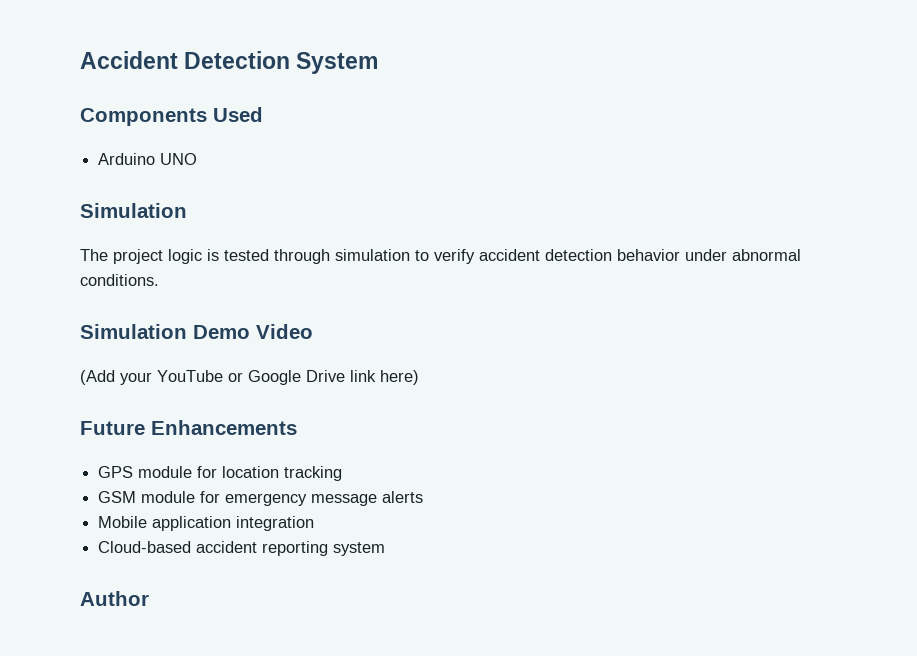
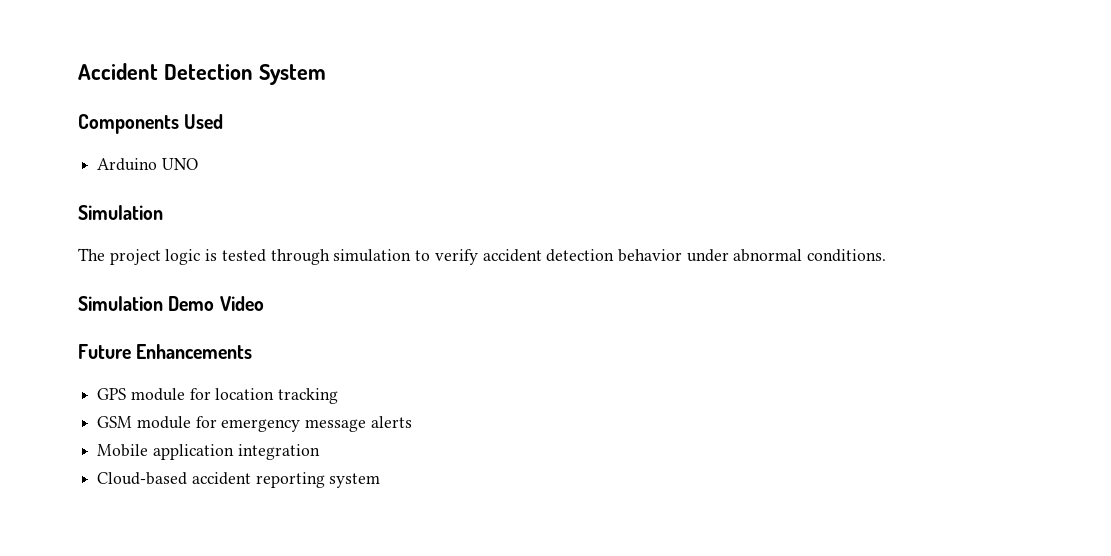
- (Add your YouTube or Google Drive link here)
- Author

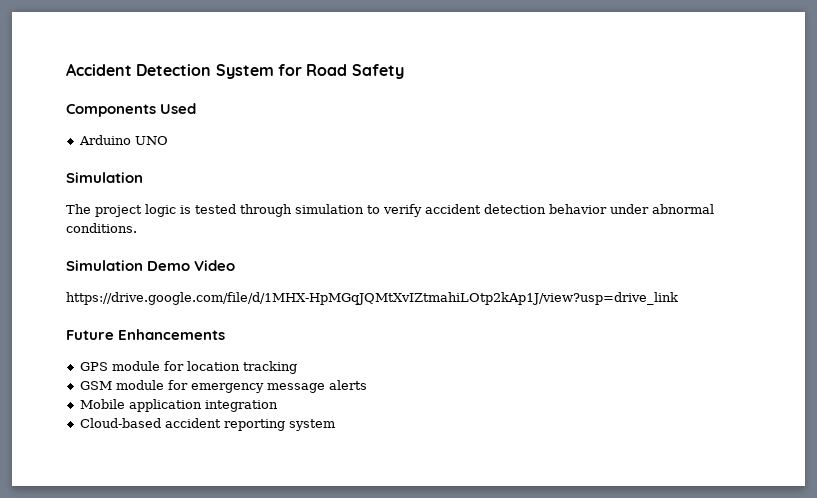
- Accident Detection System
+ Accident Detection System for Road Safety
+ https://drive.google.com/file/d/1MHX-HpMGqJQMtXvIZtmahiLOtp2kAp1J/view?usp=drive_link

